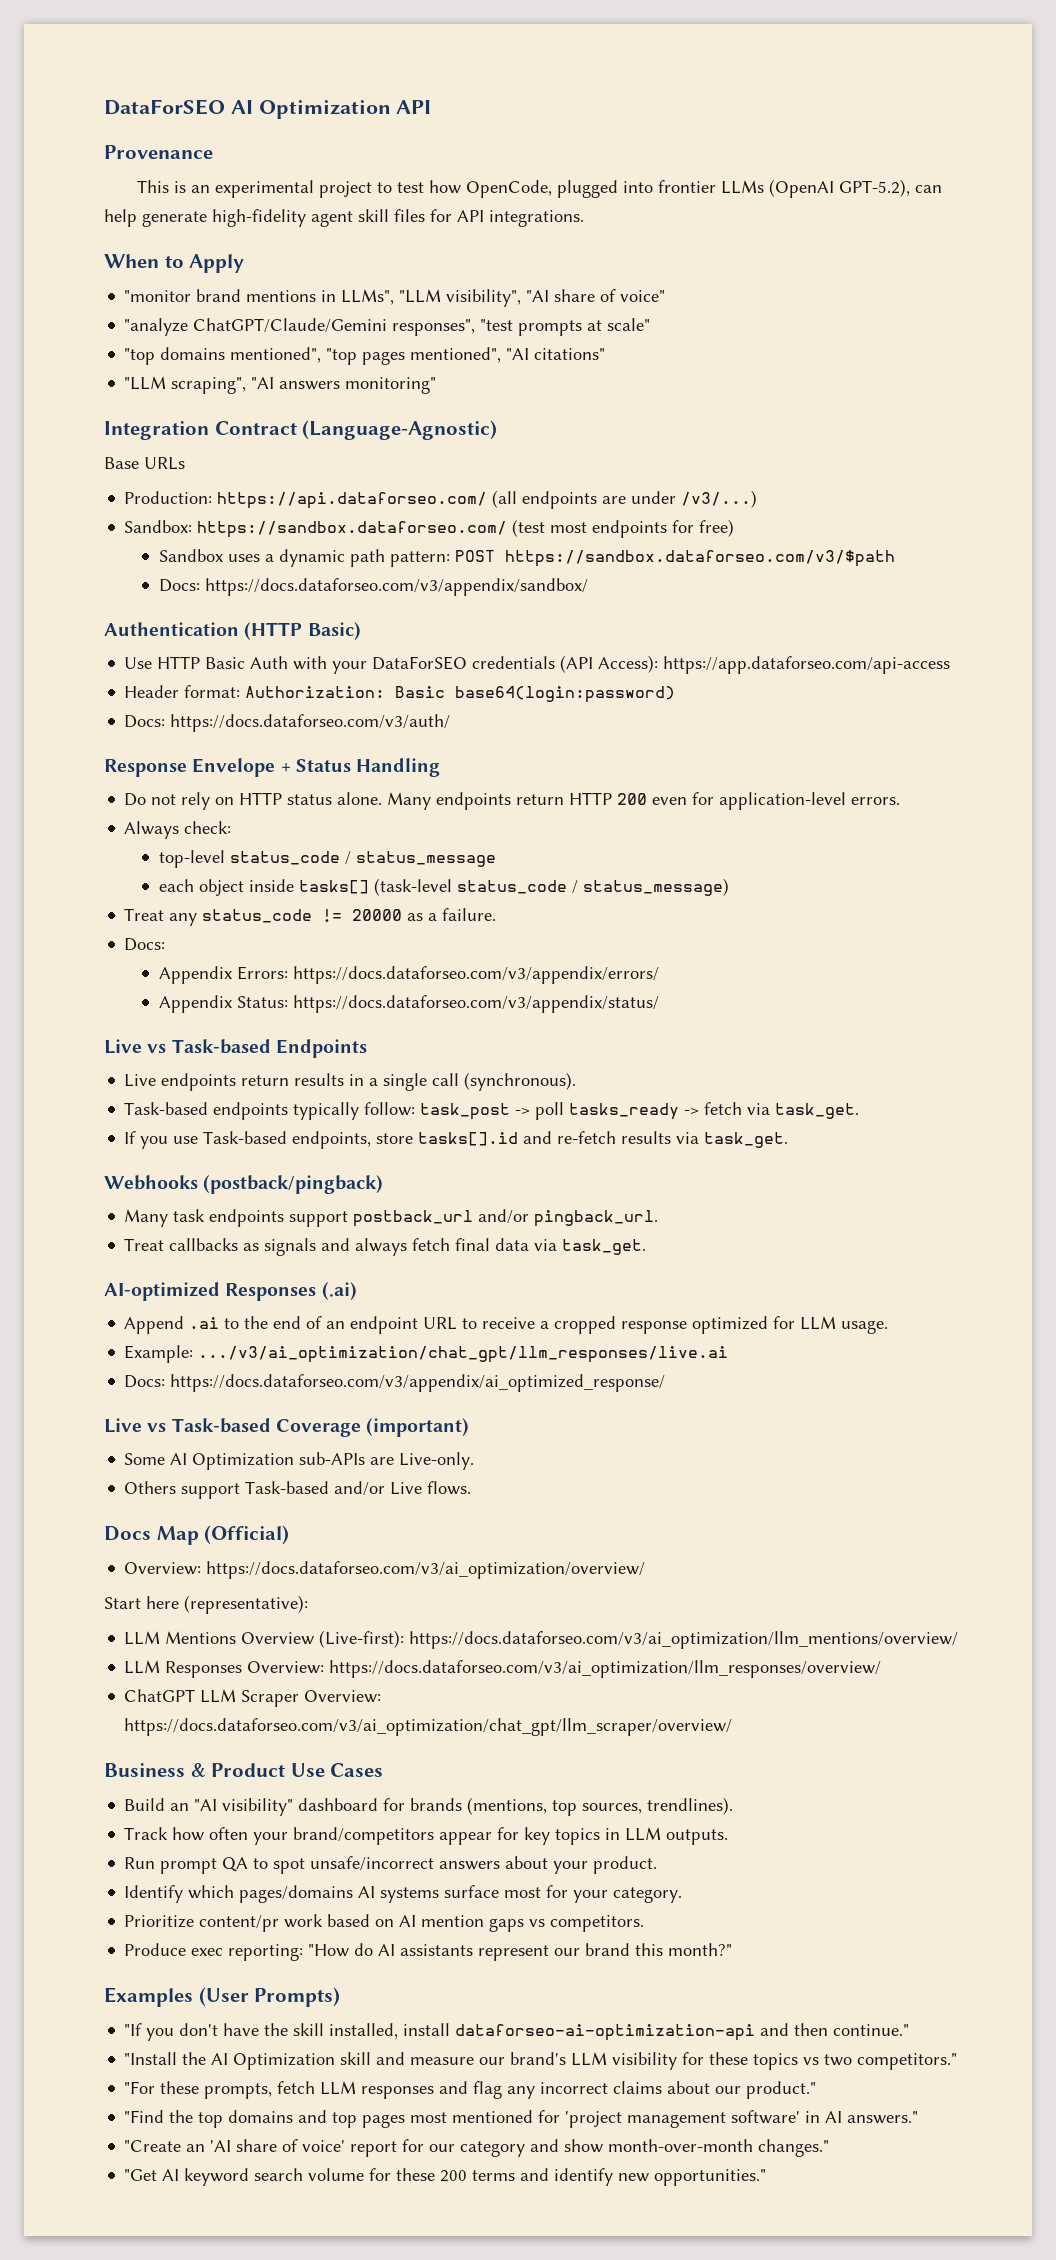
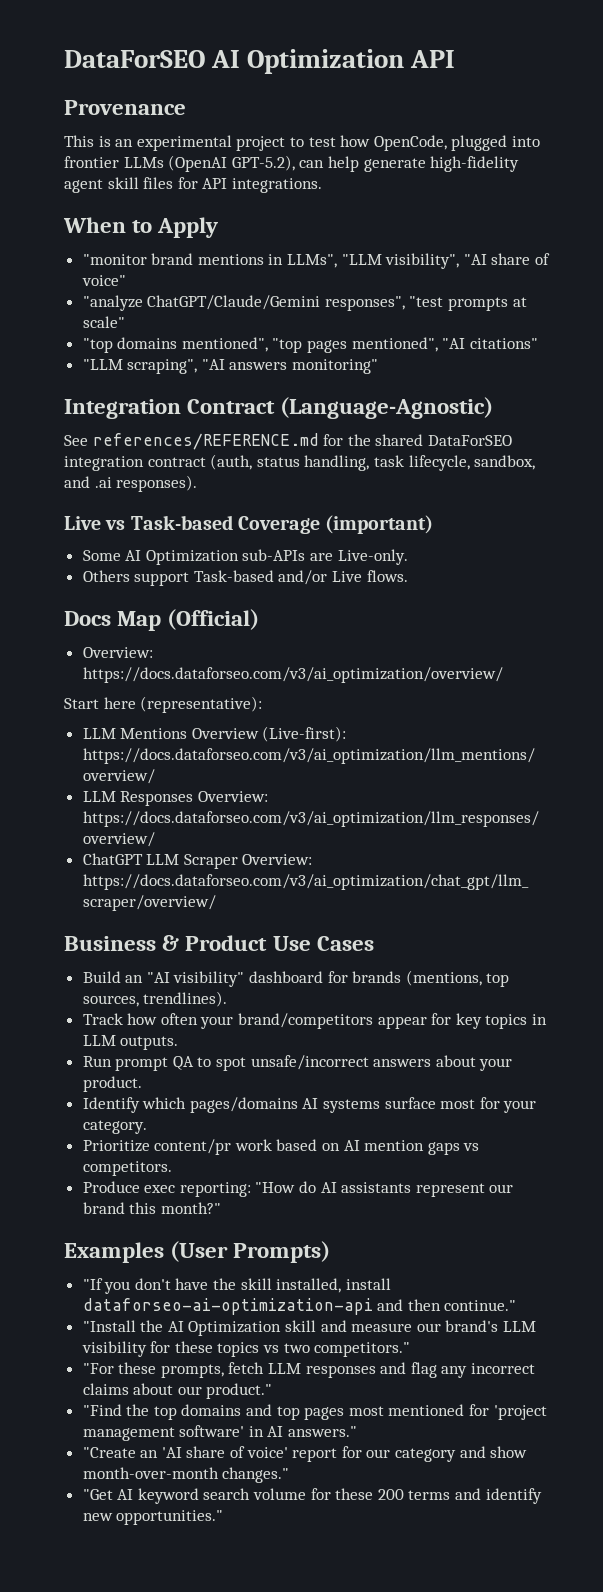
- Base URLs
- Production: https://api.dataforseo.com/ (all endpoints are under /v3/...)
- Sandbox: https://sandbox.dataforseo.com/ (test most endpoints for free)
- Sandbox uses a dynamic path pattern: POST https://sandbox.dataforseo.com/v3/$path
- Docs: https://docs.dataforseo.com/v3/appendix/sandbox/
- Authentication (HTTP Basic)
- Use HTTP Basic Auth with your DataForSEO credentials (API Access): https://app.dataforseo.com/api-access
- Header format: Authorization: Basic base64(login:password)
- Docs: https://docs.dataforseo.com/v3/auth/
- Response Envelope + Status Handling
- Do not rely on HTTP status alone. Many endpoints return HTTP 200 even for application-level errors.
- Always check:
- top-level status_code / status_message
- each object inside tasks[] (task-level status_code / status_message)
- Treat any status_code != 20000 as a failure.
- Docs:
- Appendix Errors: https://docs.dataforseo.com/v3/appendix/errors/
- Appendix Status: https://docs.dataforseo.com/v3/appendix/status/
- Live vs Task-based Endpoints
- Live endpoints return results in a single call (synchronous).
- Task-based endpoints typically follow: task_post -> poll tasks_ready -> fetch via task_get.
- If you use Task-based endpoints, store tasks[].id and re-fetch results via task_get.
- Webhooks (postback/pingback)
- Many task endpoints support postback_url and/or pingback_url.
- Treat callbacks as signals and always fetch final data via task_get.
- AI-optimized Responses (.ai)
- Append .ai to the end of an endpoint URL to receive a cropped response optimized for LLM usage.
- Example: .../v3/ai_optimization/chat_gpt/llm_responses/live.ai
- Docs: https://docs.dataforseo.com/v3/appendix/ai_optimized_response/
+ See references/REFERENCE.md for the shared DataForSEO integration contract (auth, status handling, task lifecycle, sandbox, and .ai responses).

